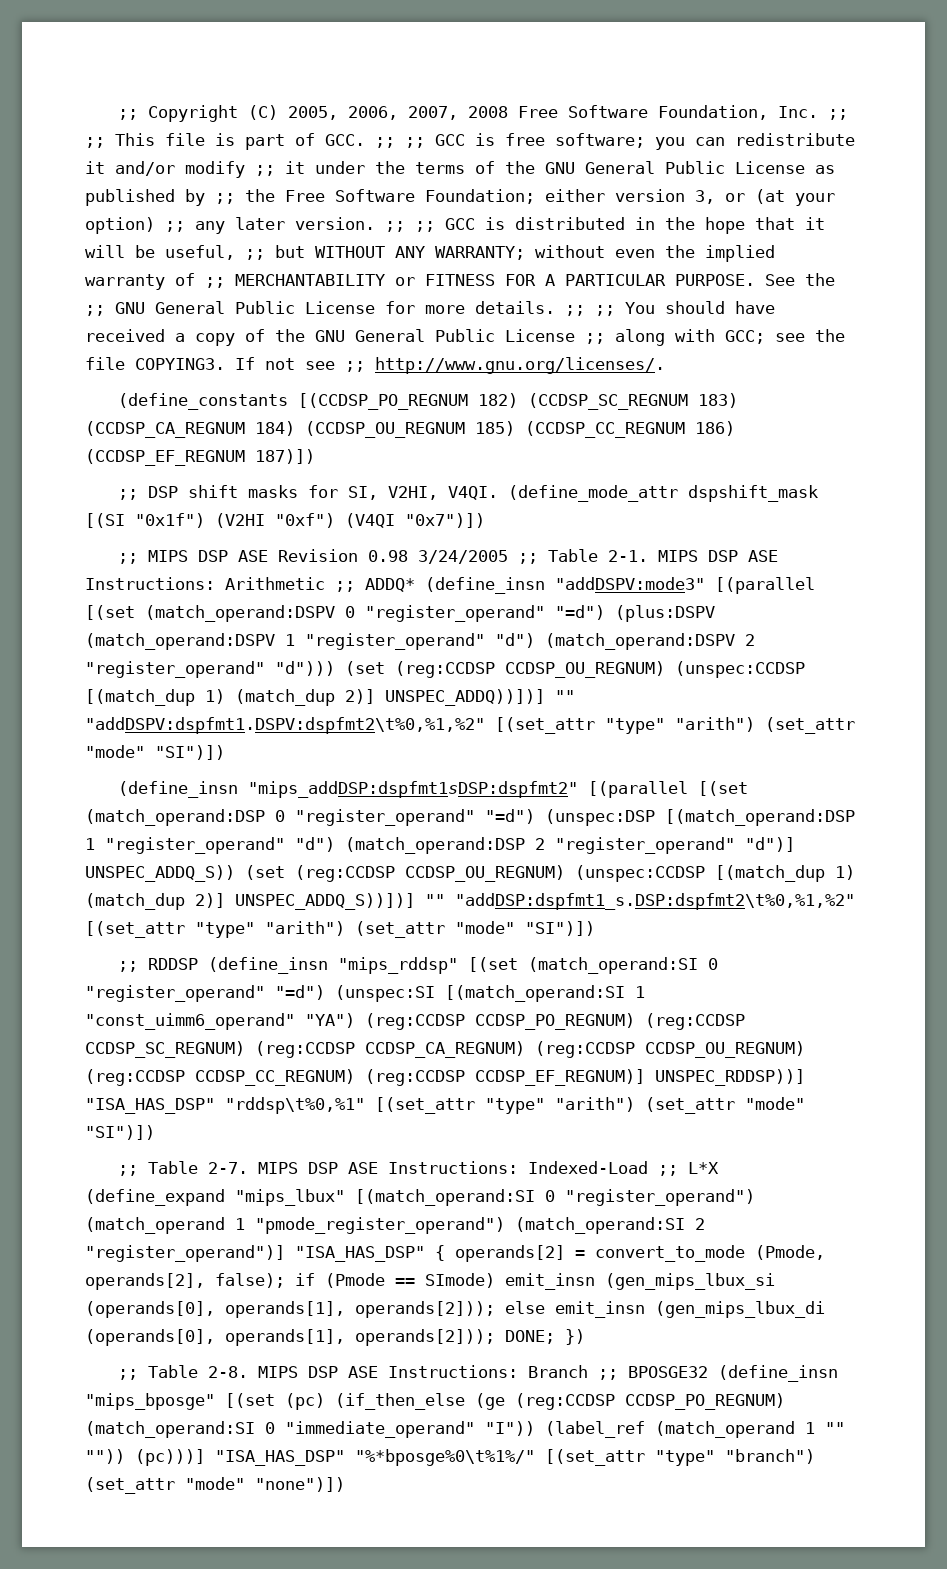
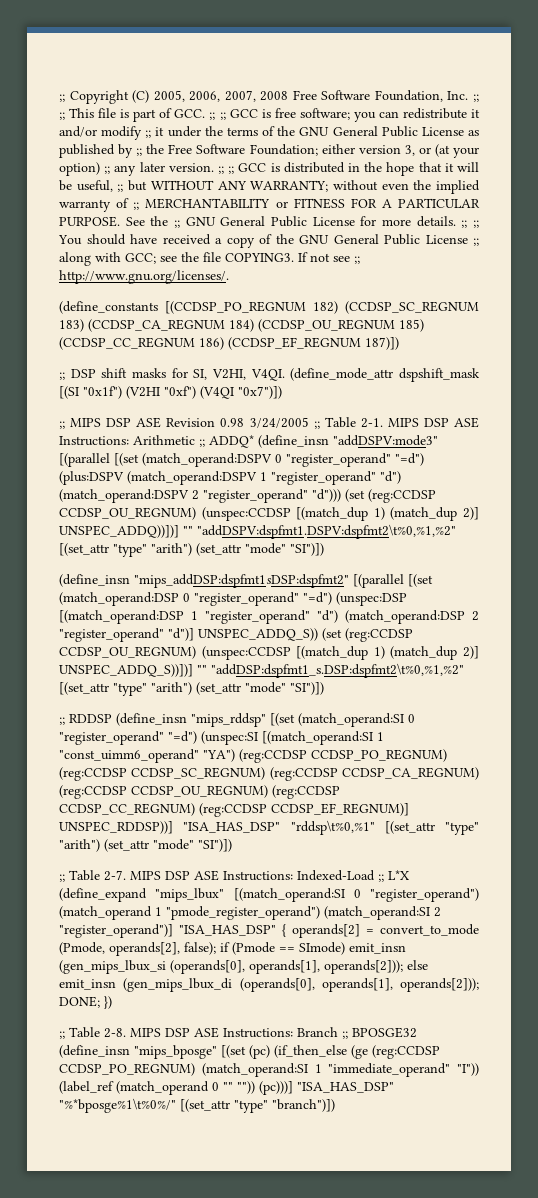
- MIPS DSP ASE Instructions: Branch ;; BPOSGE32 (define_insn "mips_bposge" [(set (pc) (if_then_else (ge (reg:CCDSP CCDSP_PO_REGNUM) (match_operand:SI 0 "immediate_operand" "I")) (label_ref (match_operand 1 "" "")) (pc)))] "ISA_HAS_DSP" "%*bposge%0\t%1%/" [(set_attr "type" "branch") (set_attr "mode" "none")])
+ MIPS DSP ASE Instructions: Branch ;; BPOSGE32 (define_insn "mips_bposge" [(set (pc) (if_then_else (ge (reg:CCDSP CCDSP_PO_REGNUM) (match_operand:SI 1 "immediate_operand" "I")) (label_ref (match_operand 0 "" "")) (pc)))] "ISA_HAS_DSP" "%*bposge%1\t%0%/" [(set_attr "type" "branch")])

